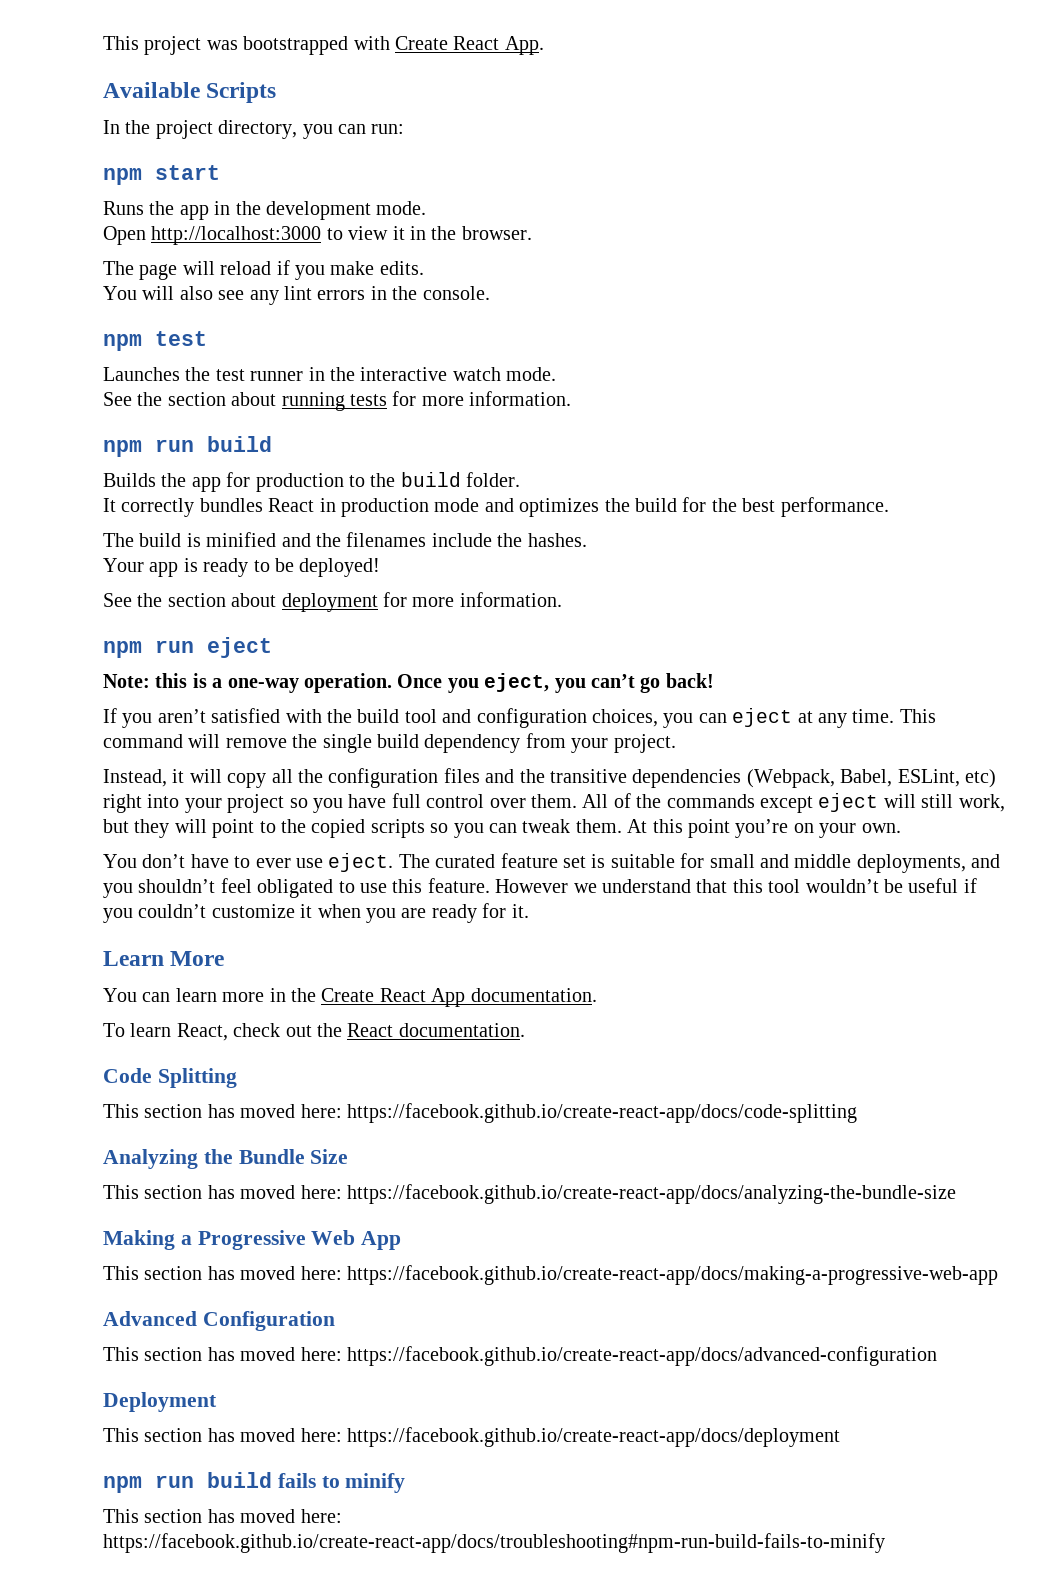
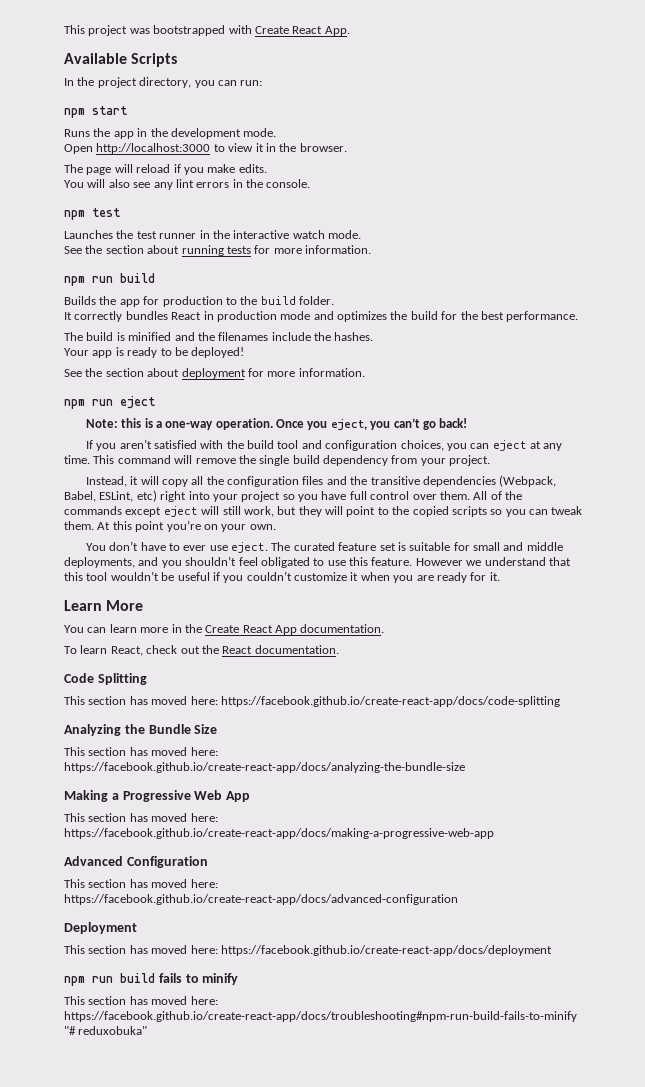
- This section has moved here: https://facebook.github.io/create-react-app/docs/troubleshooting#npm-run-build-fails-to-minify
+ This section has moved here: https://facebook.github.io/create-react-app/docs/troubleshooting#npm-run-build-fails-to-minify "# reduxobuka"

